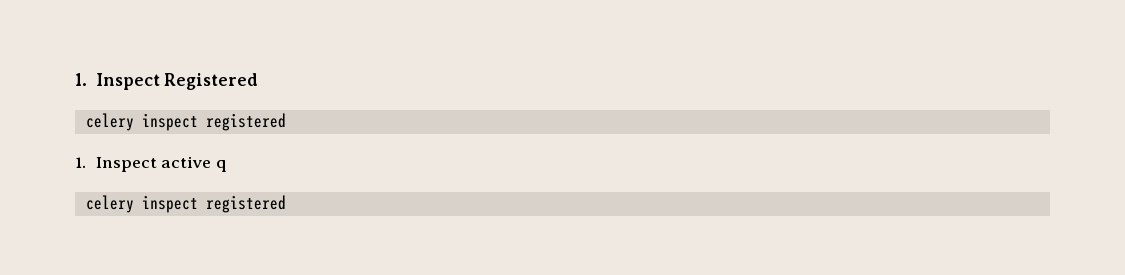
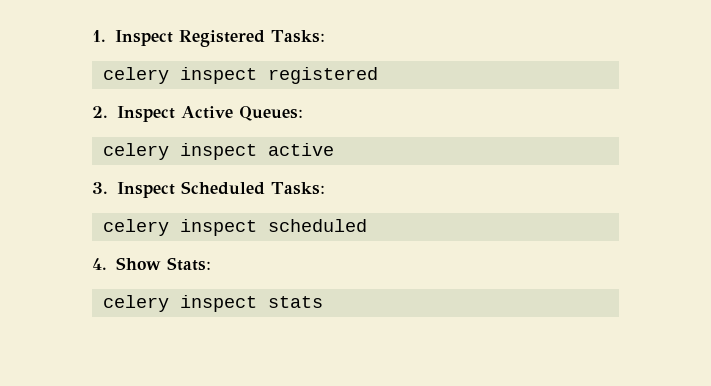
- 1. Inspect Registered
+ 1. Inspect Registered Tasks:
- 1. Inspect active q
- celery inspect registered
+ 2. Inspect Active Queues:
+ celery inspect active
+ 3. Inspect Scheduled Tasks:
+ celery inspect scheduled
+ 4. Show Stats:
+ celery inspect stats

